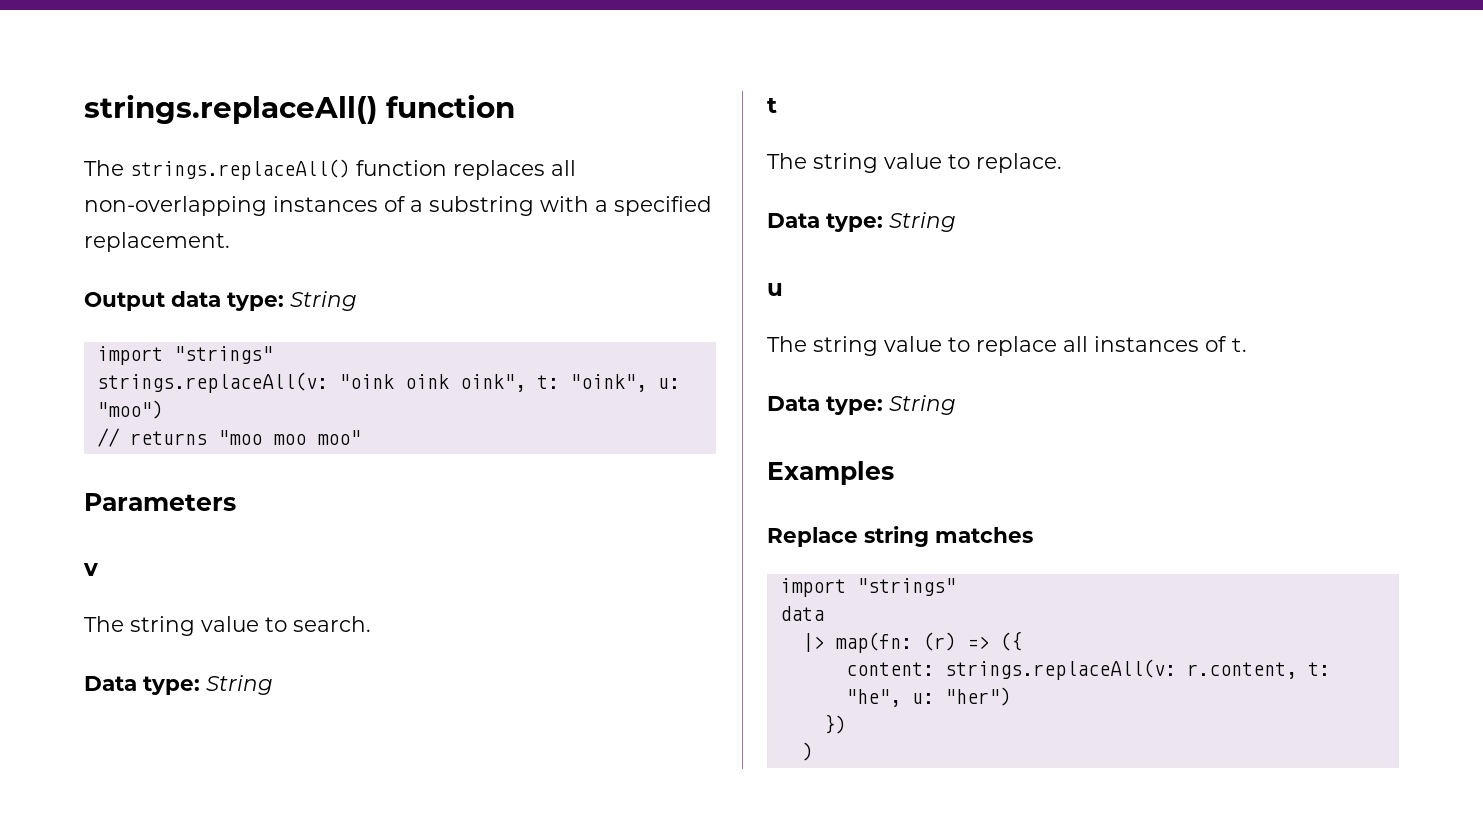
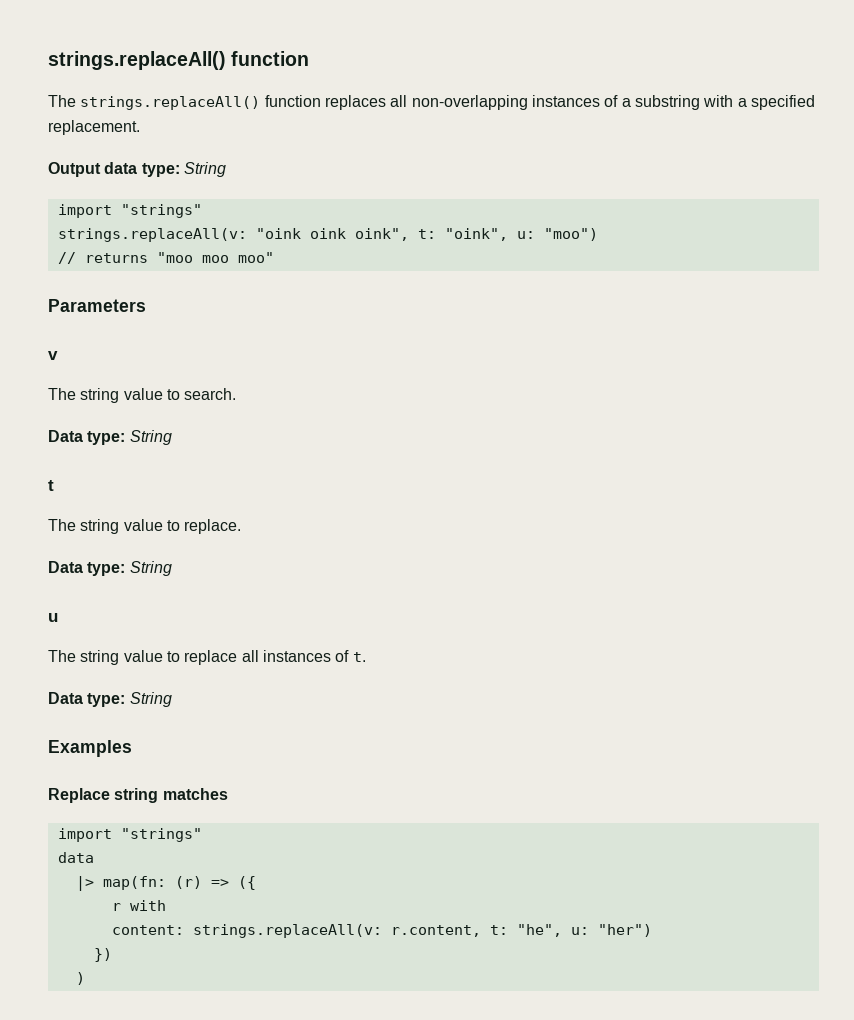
+ r with

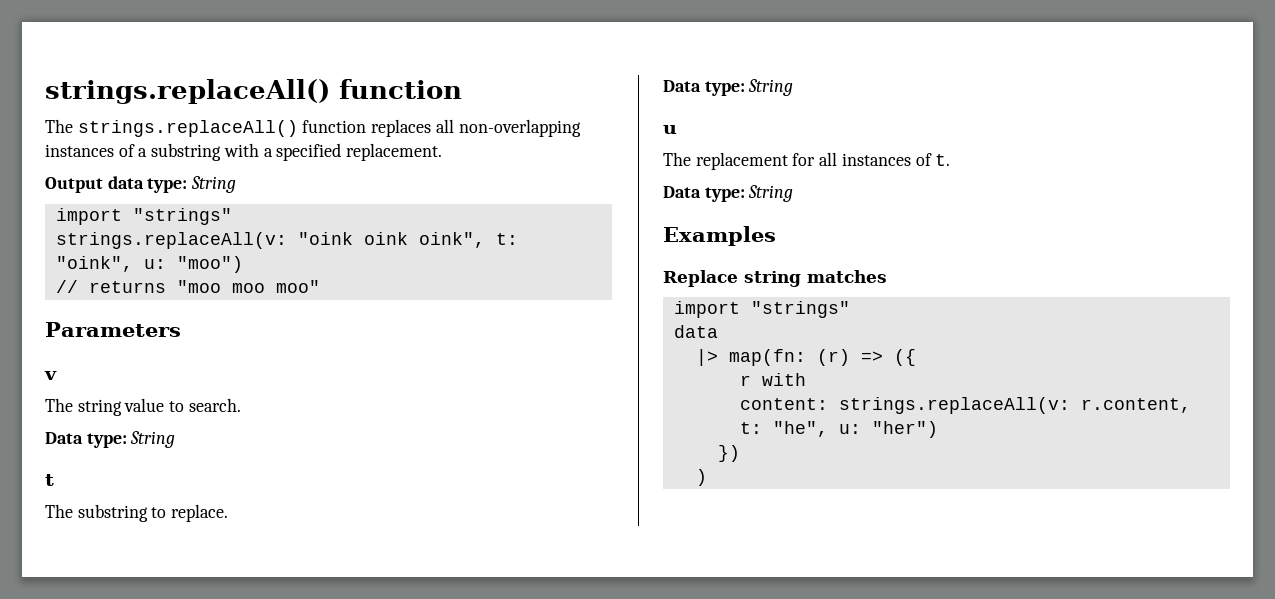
- The string value to replace.
+ The substring to replace.
- The string value to replace all instances of t.
+ The replacement for all instances of t.

